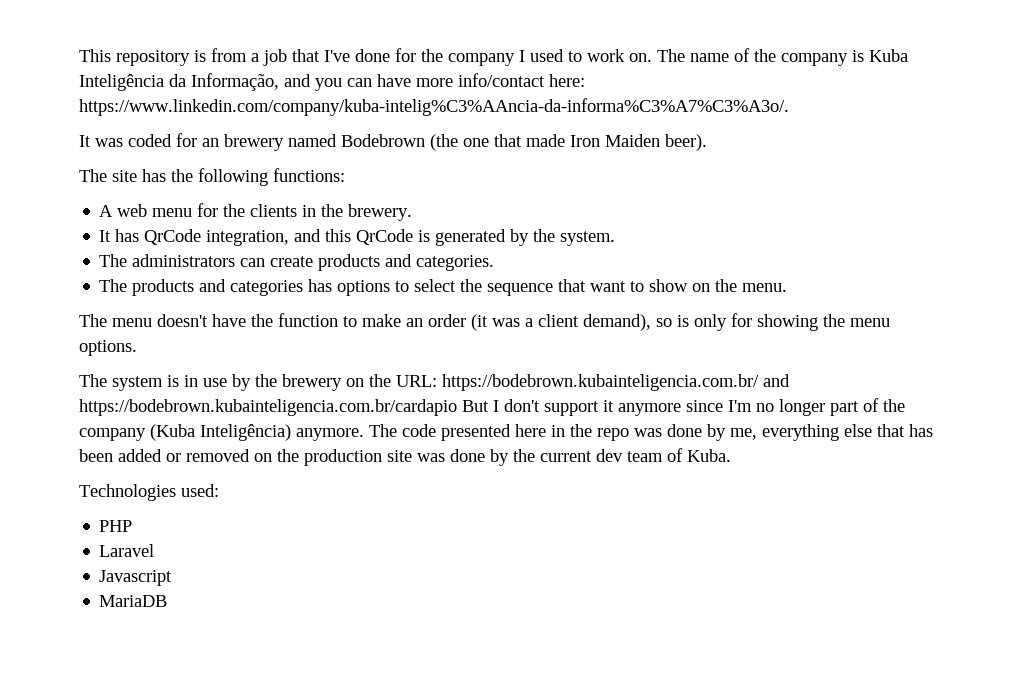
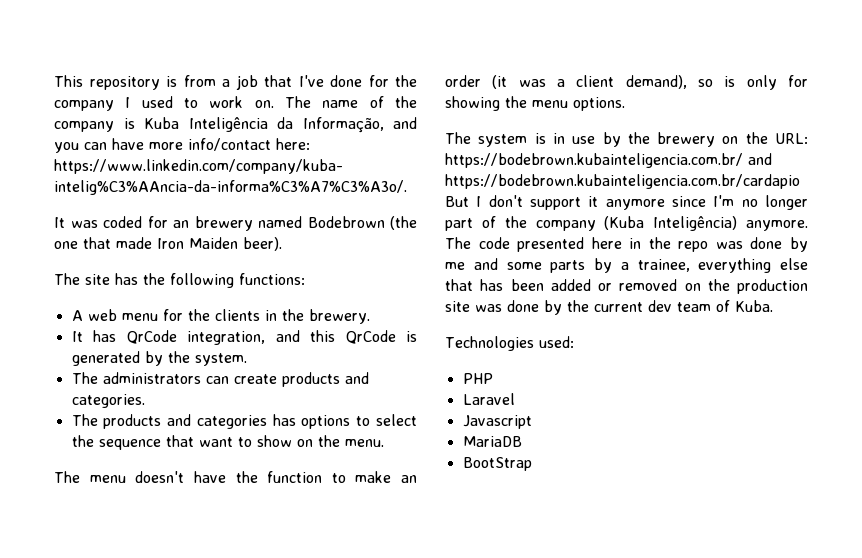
- The code presented here in the repo was done by me, everything else that has been added or removed on the production site was done by the current dev team of Kuba.
+ The code presented here in the repo was done by me and some parts by a trainee, everything else that has been added or removed on the production site was done by the current dev team of Kuba.
+ BootStrap

